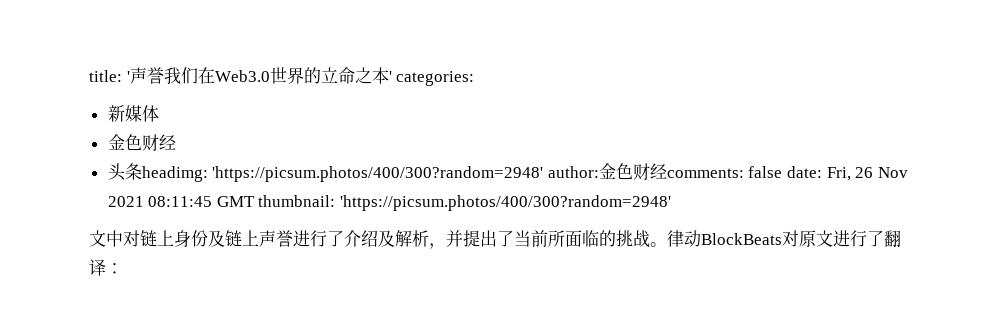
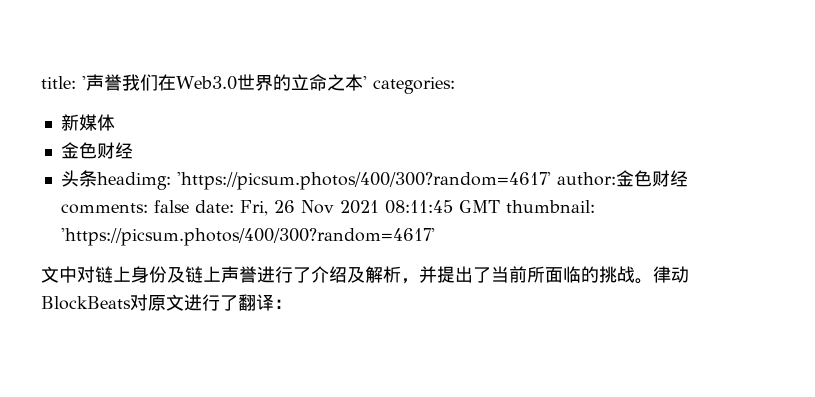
- 头条headimg: 'https://picsum.photos/400/300?random=2948' author:金色财经comments: false date: Fri, 26 Nov 2021 08:11:45 GMT thumbnail: 'https://picsum.photos/400/300?random=2948'
+ 头条headimg: 'https://picsum.photos/400/300?random=4617' author:金色财经comments: false date: Fri, 26 Nov 2021 08:11:45 GMT thumbnail: 'https://picsum.photos/400/300?random=4617'

